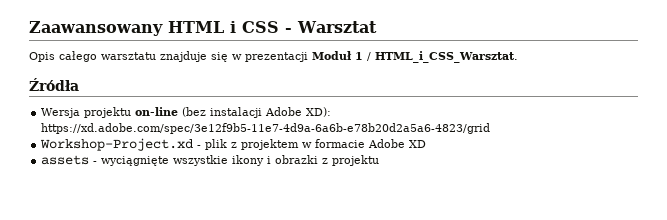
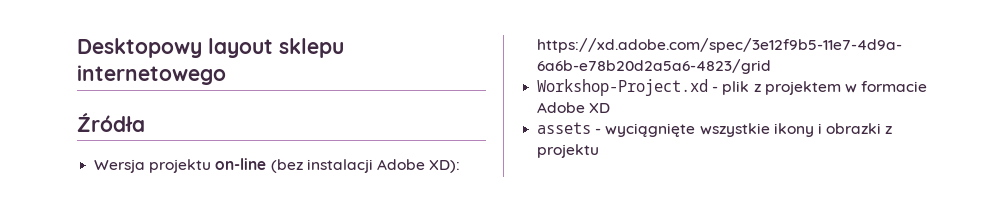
- Zaawansowany HTML i CSS - Warsztat
- Opis całego warsztatu znajduje się w prezentacji Moduł 1 / HTML_i_CSS_Warsztat.
+ Desktopowy layout sklepu internetowego

